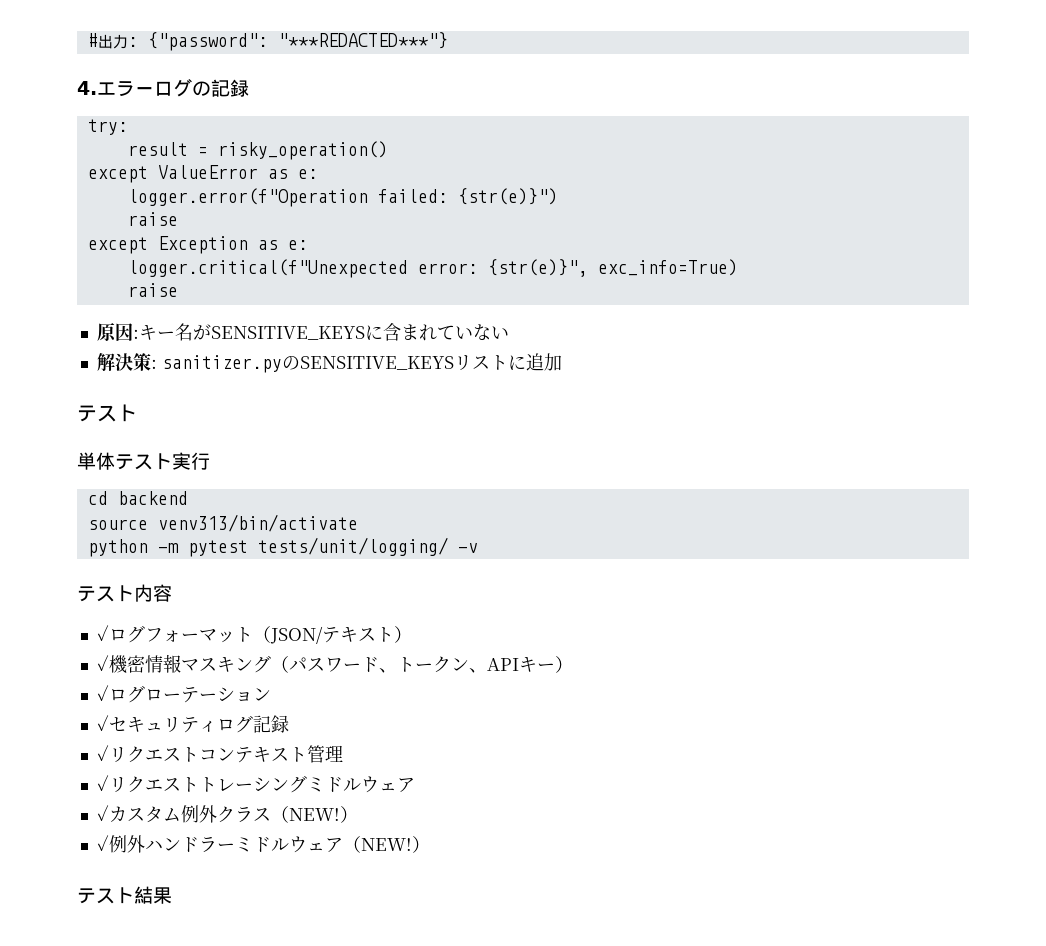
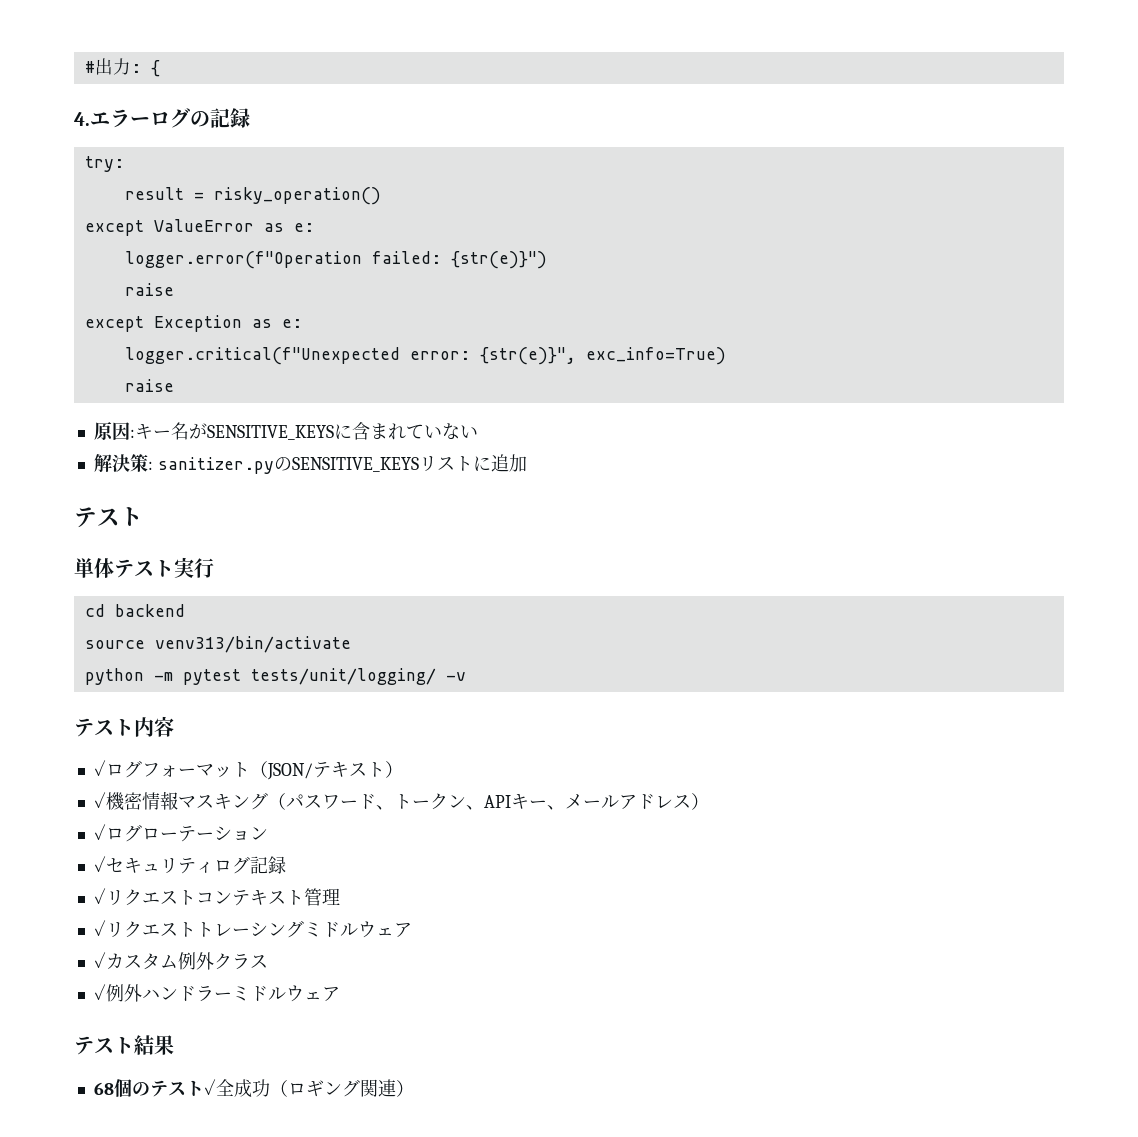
- #出力: {"password": "***REDACTED***"}
+ #出力: {
- ✓機密情報マスキング（パスワード、トークン、APIキー）
+ ✓機密情報マスキング（パスワード、トークン、APIキー、メールアドレス）
- ✓カスタム例外クラス（NEW!）
+ ✓カスタム例外クラス
- ✓例外ハンドラーミドルウェア（NEW!）
+ ✓例外ハンドラーミドルウェア
+ 68個のテスト✓全成功（ロギング関連）

